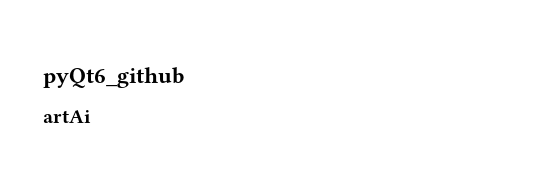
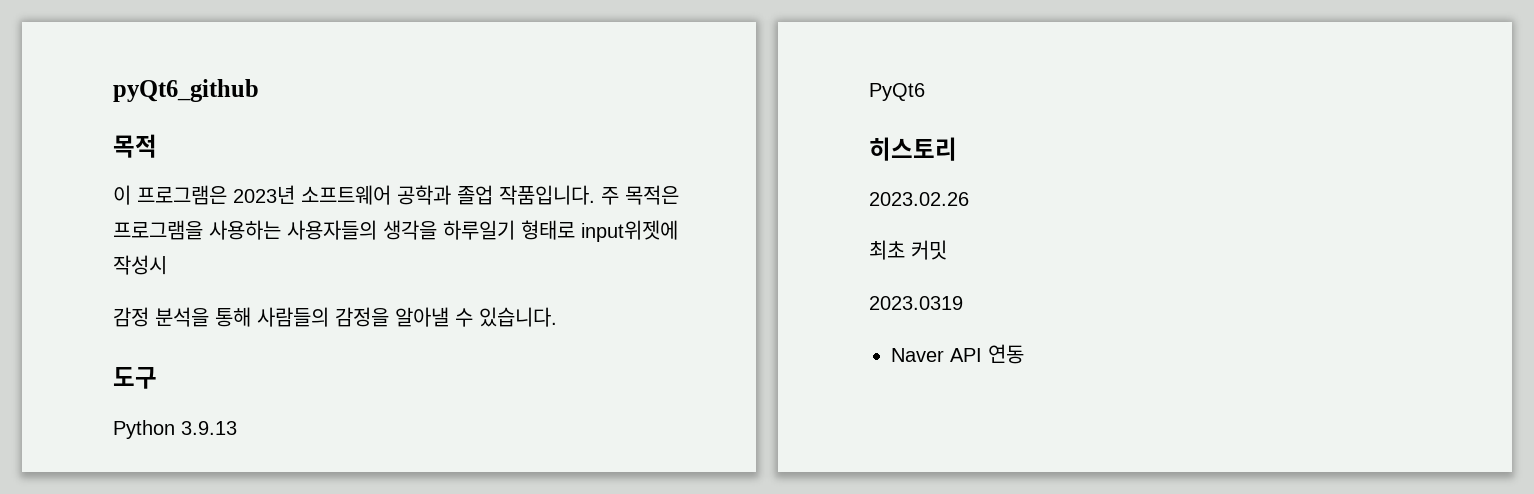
- artAi
+ 목적
+ 이 프로그램은 2023년 소프트웨어 공학과 졸업 작품입니다. 주 목적은 프로그램을 사용하는 사용자들의 생각을 하루일기 형태로 input위젯에 작성시
+ 감정 분석을 통해 사람들의 감정을 알아낼 수 있습니다.
+ 도구
+ Python 3.9.13
+ PyQt6
+ 히스토리
+ 2023.02.26
+ 최초 커밋
+ 2023.0319
+ Naver API 연동

